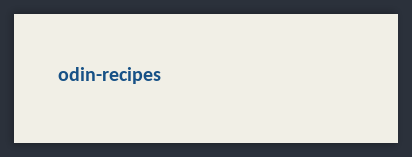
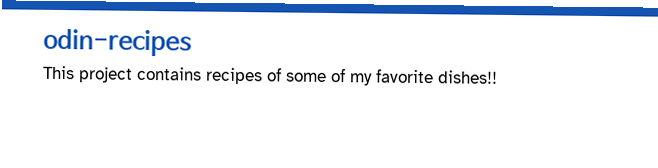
+ This project contains recipes of some of my favorite dishes!!

